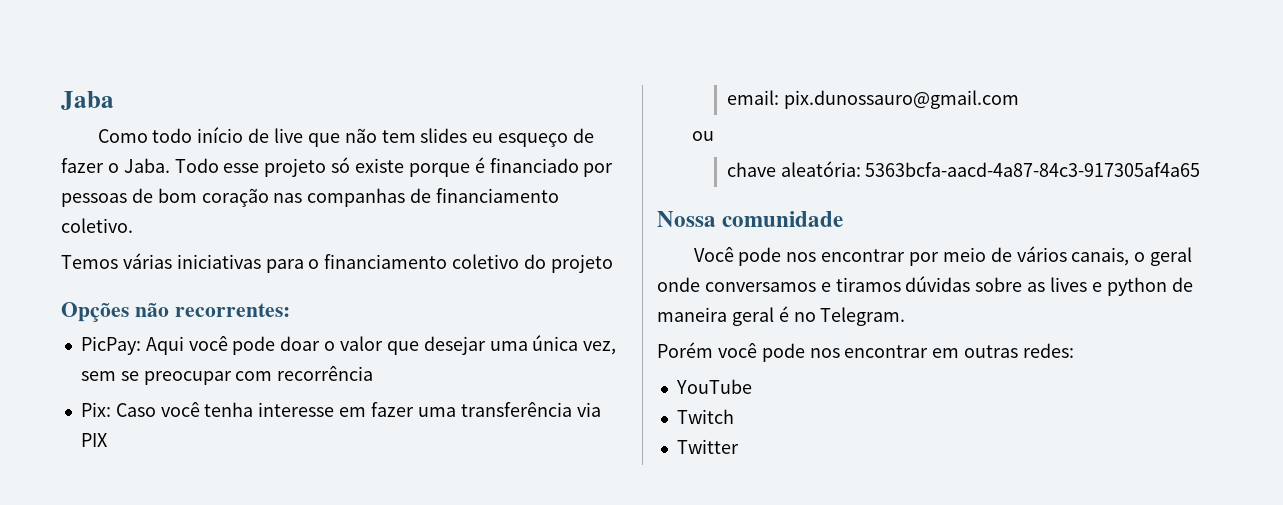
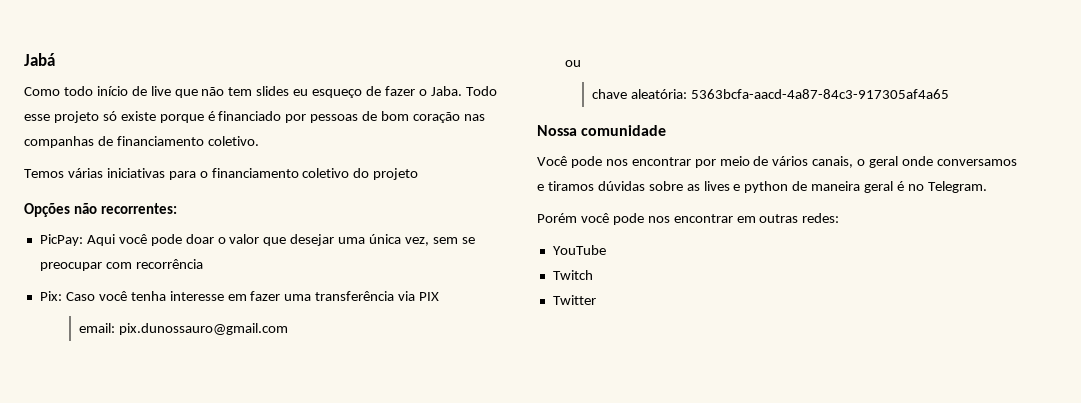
- Jaba
+ Jabá

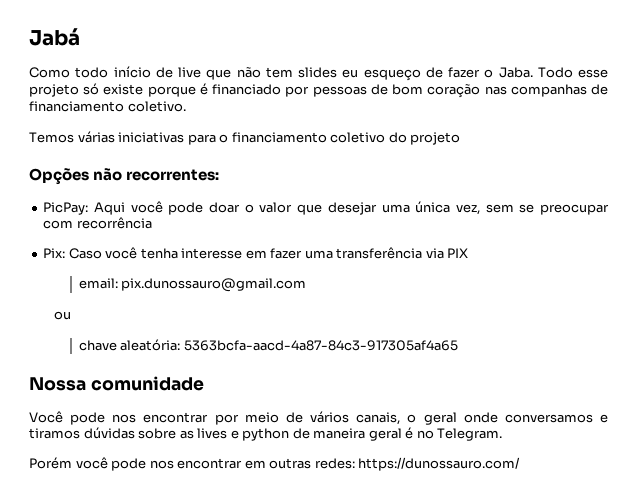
- Porém você pode nos encontrar em outras redes:
- YouTube
- Twitch
- Twitter
+ Porém você pode nos encontrar em outras redes: https://dunossauro.com/

